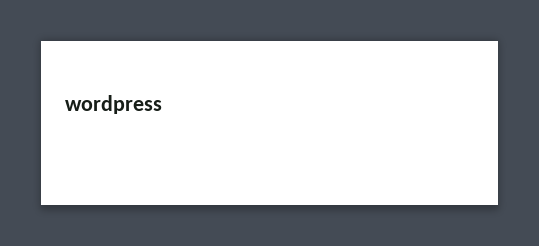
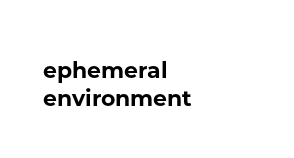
- wordpress
+ ephemeral environment

